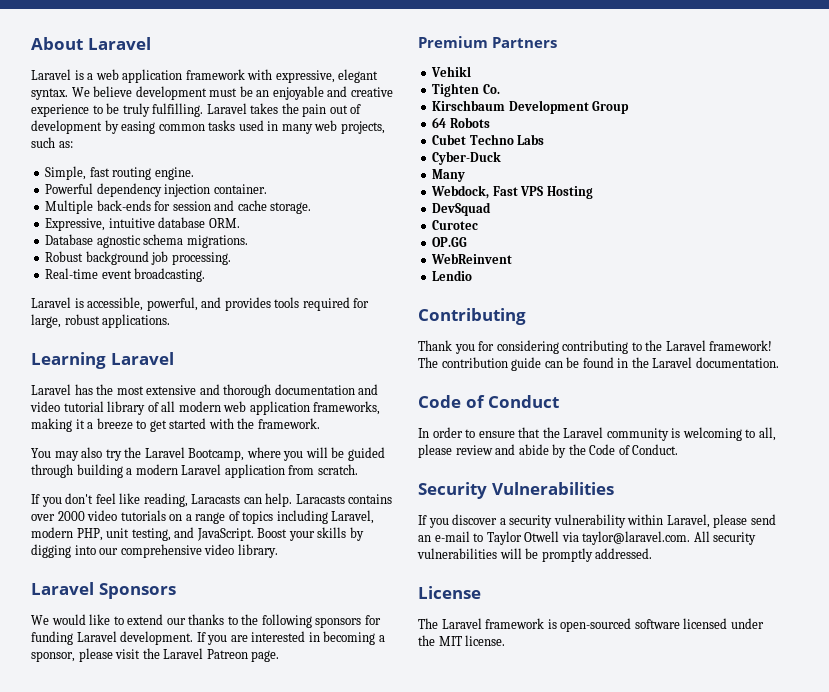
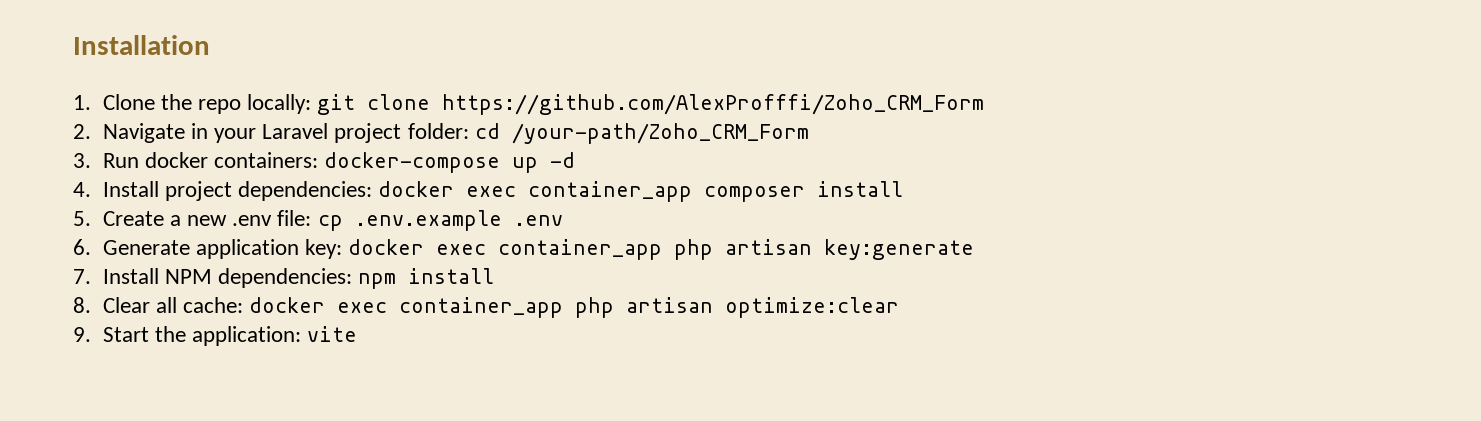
- About Laravel
- Laravel is a web application framework with expressive, elegant syntax. We believe development must be an enjoyable and creative experience to be truly fulfilling. Laravel takes the pain out of development by easing common tasks used in many web projects, such as:
- Simple, fast routing engine.
- Powerful dependency injection container.
- Multiple back-ends for session and cache storage.
- Expressive, intuitive database ORM.
- Database agnostic schema migrations.
- Robust background job processing.
- Real-time event broadcasting.
- Laravel is accessible, powerful, and provides tools required for large, robust applications.
- Learning Laravel
- Laravel has the most extensive and thorough documentation and video tutorial library of all modern web application frameworks, making it a breeze to get started with the framework.
- You may also try the Laravel Bootcamp, where you will be guided through building a modern Laravel application from scratch.
- If you don't feel like reading, Laracasts can help. Laracasts contains over 2000 video tutorials on a range of topics including Laravel, modern PHP, unit testing, and JavaScript. Boost your skills by digging into our comprehensive video library.
- Laravel Sponsors
- We would like to extend our thanks to the following sponsors for funding Laravel development. If you are interested in becoming a sponsor, please visit the Laravel Patreon page.
- Premium Partners
- Vehikl
- Tighten Co.
- Kirschbaum Development Group
- 64 Robots
- Cubet Techno Labs
- Cyber-Duck
- Many
- Webdock, Fast VPS Hosting
- DevSquad
- Curotec
- OP.GG
- WebReinvent
- Lendio
- Contributing
- Thank you for considering contributing to the Laravel framework! The contribution guide can be found in the Laravel documentation.
- Code of Conduct
- In order to ensure that the Laravel community is welcoming to all, please review and abide by the Code of Conduct.
- Security Vulnerabilities
- If you discover a security vulnerability within Laravel, please send an e-mail to Taylor Otwell via taylor@laravel.com. All security vulnerabilities will be promptly addressed.
- License
- The Laravel framework is open-sourced software licensed under the MIT license.
+ Installation
+ 1. Clone the repo locally: git clone https://github.com/AlexProfffi/Zoho_CRM_Form
+ 2. Navigate in your Laravel project folder: cd /your-path/Zoho_CRM_Form
+ 3. Run docker containers: docker-compose up -d
+ 4. Install project dependencies: docker exec container_app composer install
+ 5. Create a new .env file: cp .env.example .env
+ 6. Generate application key: docker exec container_app php artisan key:generate
+ 7. Install NPM dependencies: npm install
+ 8. Clear all cache: docker exec container_app php artisan optimize:clear
+ 9. Start the application: vite

